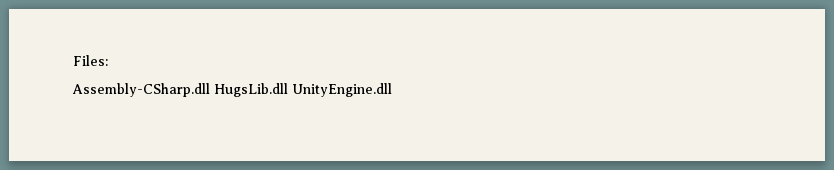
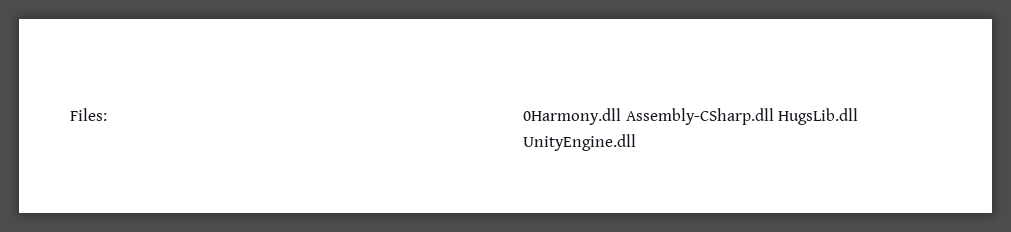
- Assembly-CSharp.dll HugsLib.dll UnityEngine.dll
+ 0Harmony.dll Assembly-CSharp.dll HugsLib.dll UnityEngine.dll

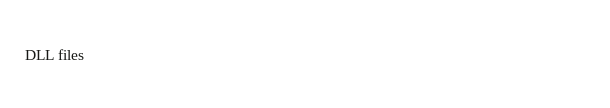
- Files:
- 0Harmony.dll Assembly-CSharp.dll HugsLib.dll UnityEngine.dll
+ DLL files

